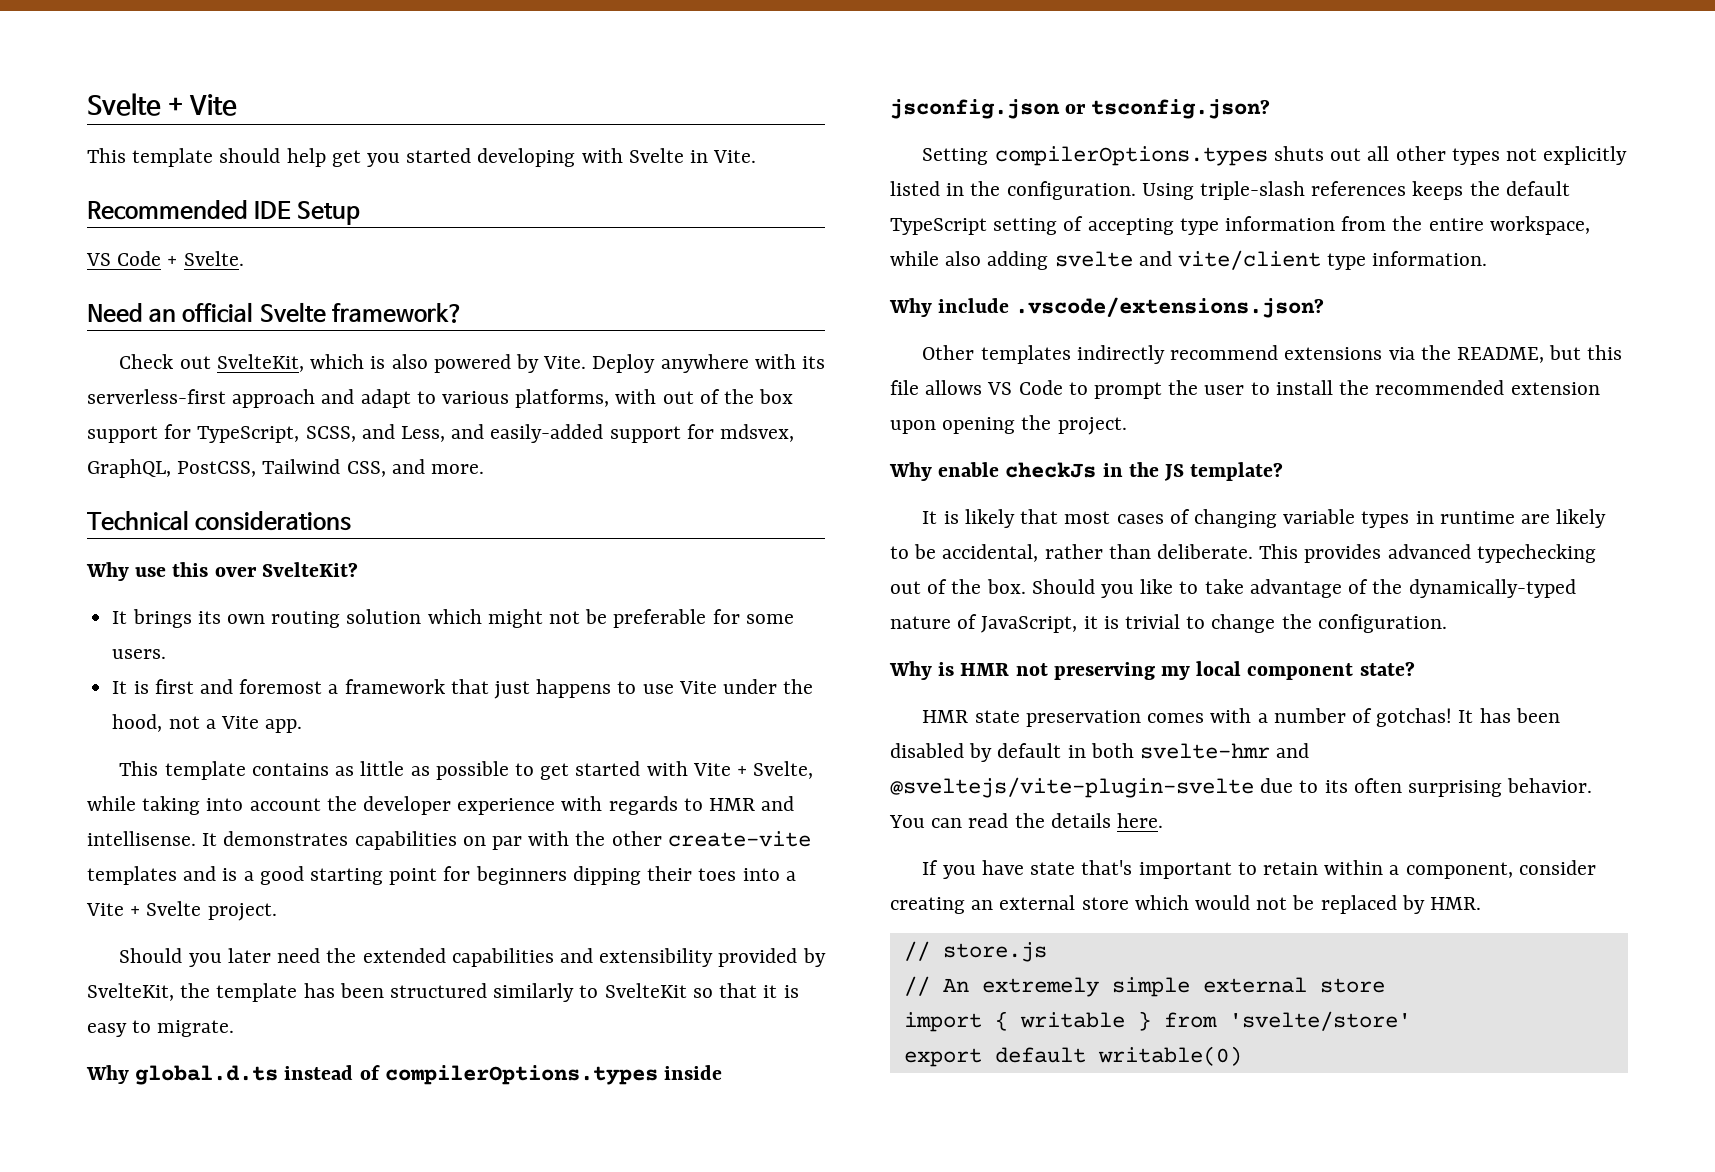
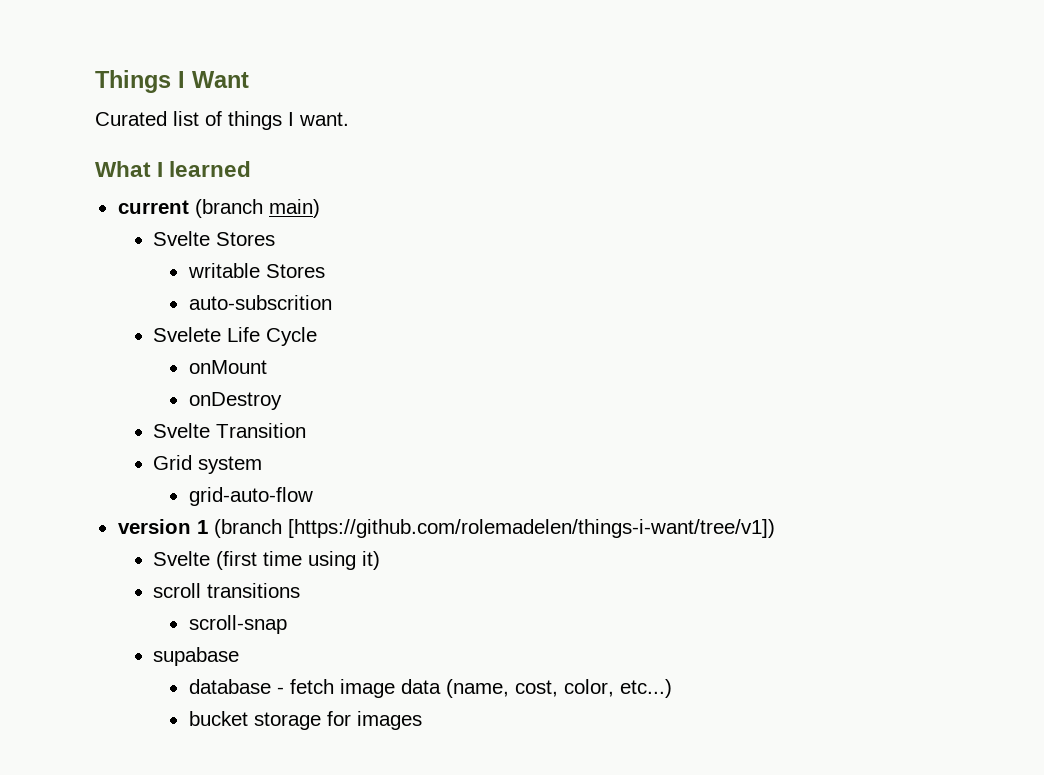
- Svelte + Vite
- This template should help get you started developing with Svelte in Vite.
- Recommended IDE Setup
- VS Code + Svelte.
- Need an official Svelte framework?
- Check out SvelteKit, which is also powered by Vite. Deploy anywhere with its serverless-first approach and adapt to various platforms, with out of the box support for TypeScript, SCSS, and Less, and easily-added support for mdsvex, GraphQL, PostCSS, Tailwind CSS, and more.
- Technical considerations
- Why use this over SvelteKit?
- It brings its own routing solution which might not be preferable for some users.
- It is first and foremost a framework that just happens to use Vite under the hood, not a Vite app.
- This template contains as little as possible to get started with Vite + Svelte, while taking into account the developer experience with regards to HMR and intellisense. It demonstrates capabilities on par with the other create-vite templates and is a good starting point for beginners dipping their toes into a Vite + Svelte project.
- Should you later need the extended capabilities and extensibility provided by SvelteKit, the template has been structured similarly to SvelteKit so that it is easy to migrate.
- Why global.d.ts instead of compilerOptions.types inside jsconfig.json or tsconfig.json?
- Setting compilerOptions.types shuts out all other types not explicitly listed in the configuration. Using triple-slash references keeps the default TypeScript setting of accepting type information from the entire workspace, while also adding svelte and vite/client type information.
- Why include .vscode/extensions.json?
- Other templates indirectly recommend extensions via the README, but this file allows VS Code to prompt the user to install the recommended extension upon opening the project.
- Why enable checkJs in the JS template?
- It is likely that most cases of changing variable types in runtime are likely to be accidental, rather than deliberate. This provides advanced typechecking out of the box. Should you like to take advantage of the dynamically-typed nature of JavaScript, it is trivial to change the configuration.
- Why is HMR not preserving my local component state?
- HMR state preservation comes with a number of gotchas! It has been disabled by default in both svelte-hmr and @sveltejs/vite-plugin-svelte due to its often surprising behavior. You can read the details here.
- If you have state that's important to retain within a component, consider creating an external store which would not be replaced by HMR.
- // store.js
- // An extremely simple external store
- import { writable } from 'svelte/store'
- export default writable(0)
+ Things I Want
+ Curated list of things I want.
+ What I learned
+ current (branch main)
+ Svelte Stores
+ writable Stores
+ auto-subscrition
+ Svelete Life Cycle
+ onMount
+ onDestroy
+ Svelte Transition
+ Grid system
+ grid-auto-flow
+ version 1 (branch [https://github.com/rolemadelen/things-i-want/tree/v1])
+ Svelte (first time using it)
+ scroll transitions
+ scroll-snap
+ supabase
+ database - fetch image data (name, cost, color, etc...)
+ bucket storage for images

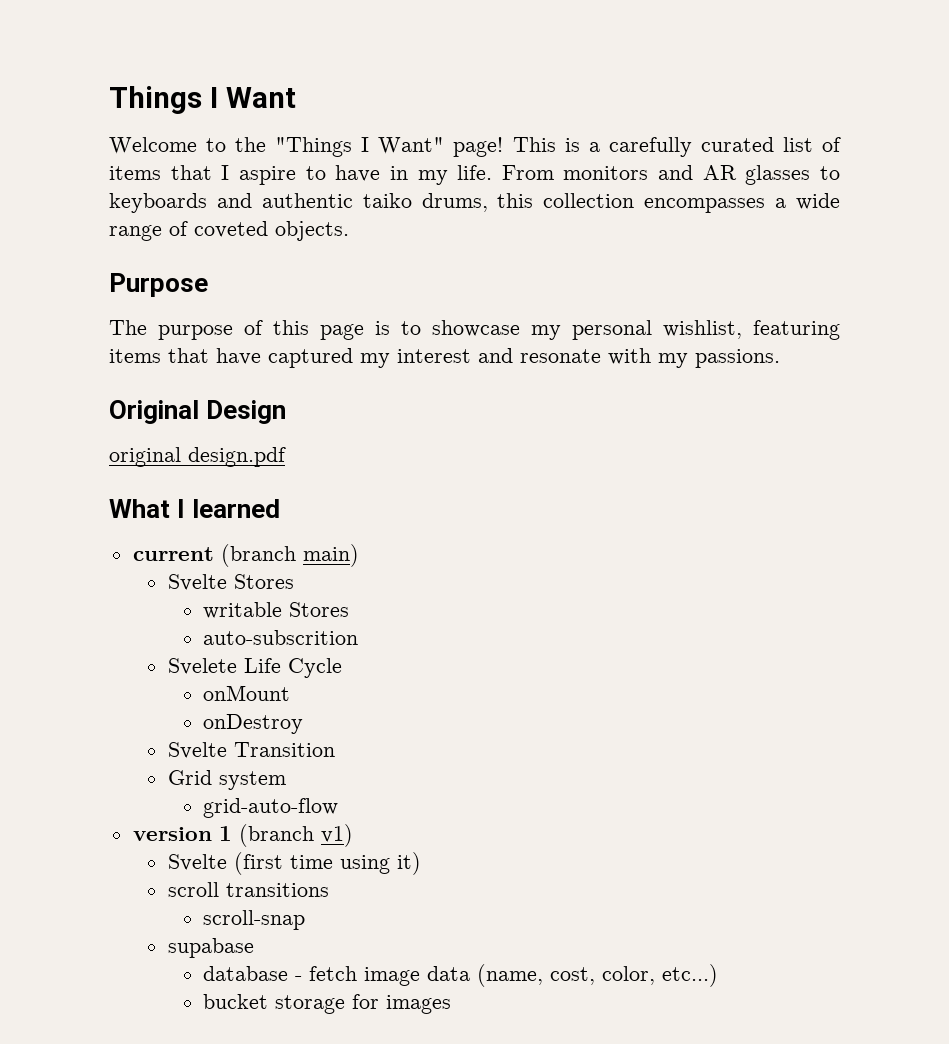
- Curated list of things I want.
+ Welcome to the "Things I Want" page! This is a carefully curated list of items that I aspire to have in my life. From monitors and AR glasses to keyboards and authentic taiko drums, this collection encompasses a wide range of coveted objects.
+ Purpose
+ The purpose of this page is to showcase my personal wishlist, featuring items that have captured my interest and resonate with my passions.
+ Original Design
+ original design.pdf
- version 1 (branch [https://github.com/rolemadelen/things-i-want/tree/v1])
+ version 1 (branch v1)

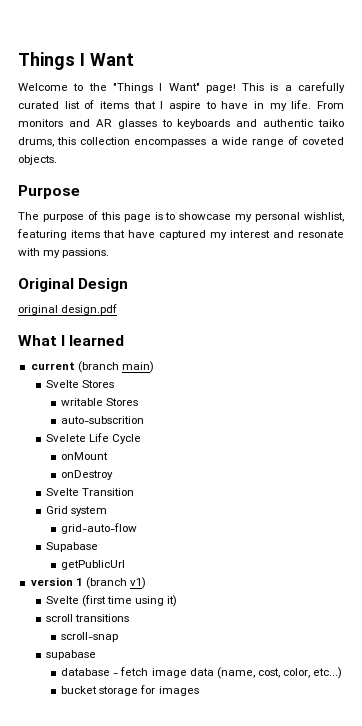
+ Supabase
+ getPublicUrl

